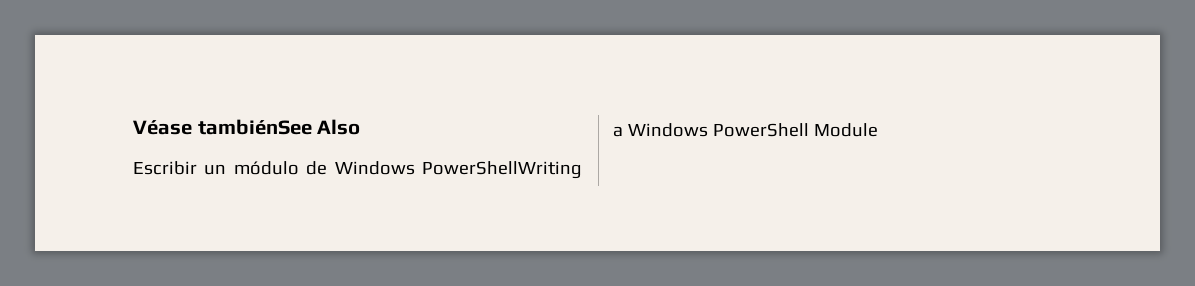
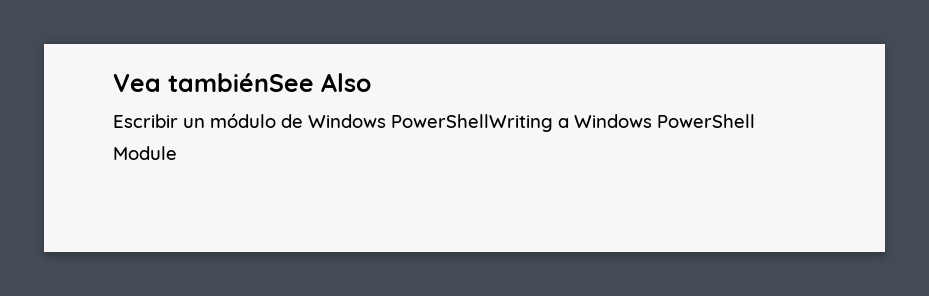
- Véase tambiénSee Also
+ Vea tambiénSee Also

